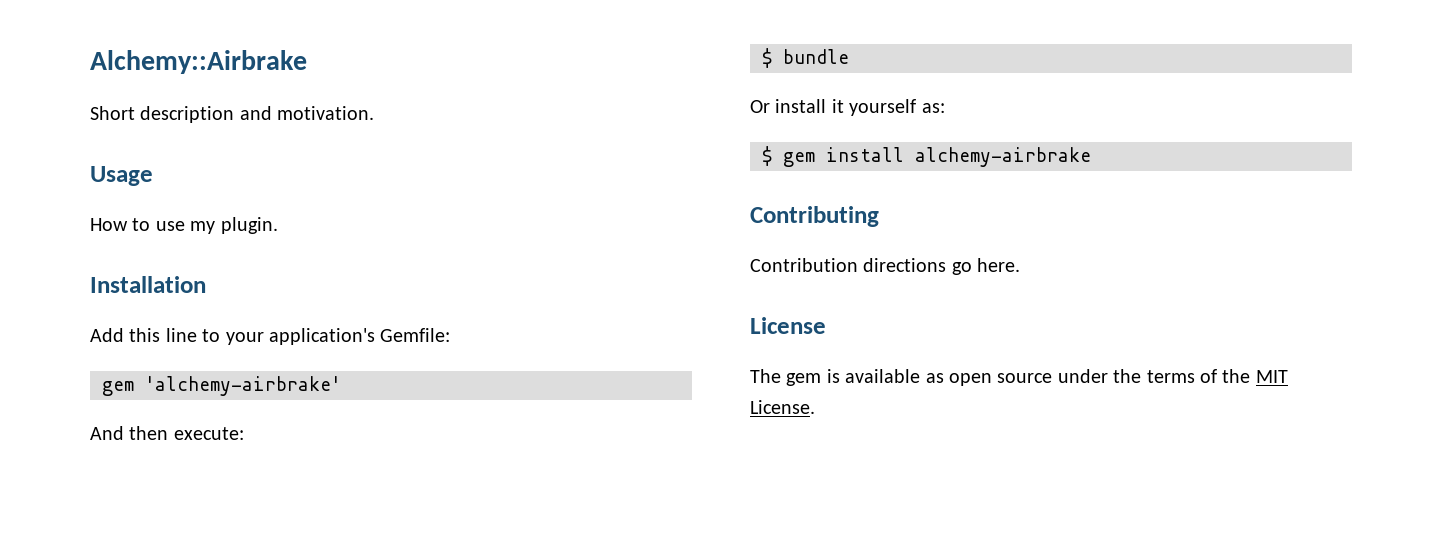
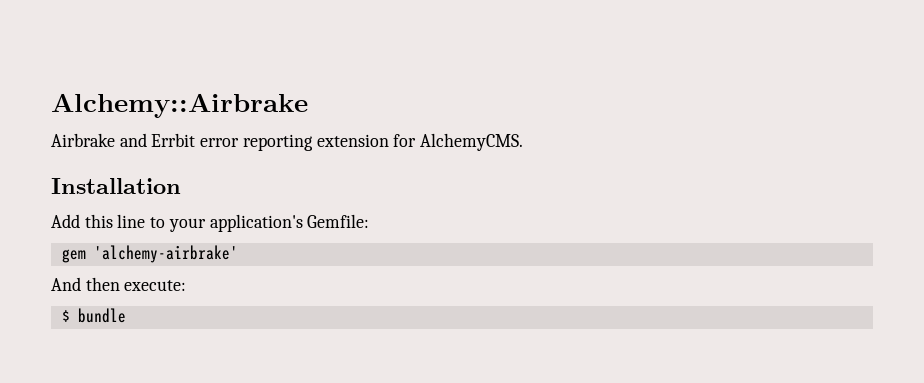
- Short description and motivation.
- Usage
- How to use my plugin.
+ Airbrake and Errbit error reporting extension for AlchemyCMS.
- Or install it yourself as:
- $ gem install alchemy-airbrake
- Contributing
- Contribution directions go here.
- License
- The gem is available as open source under the terms of the MIT License.

